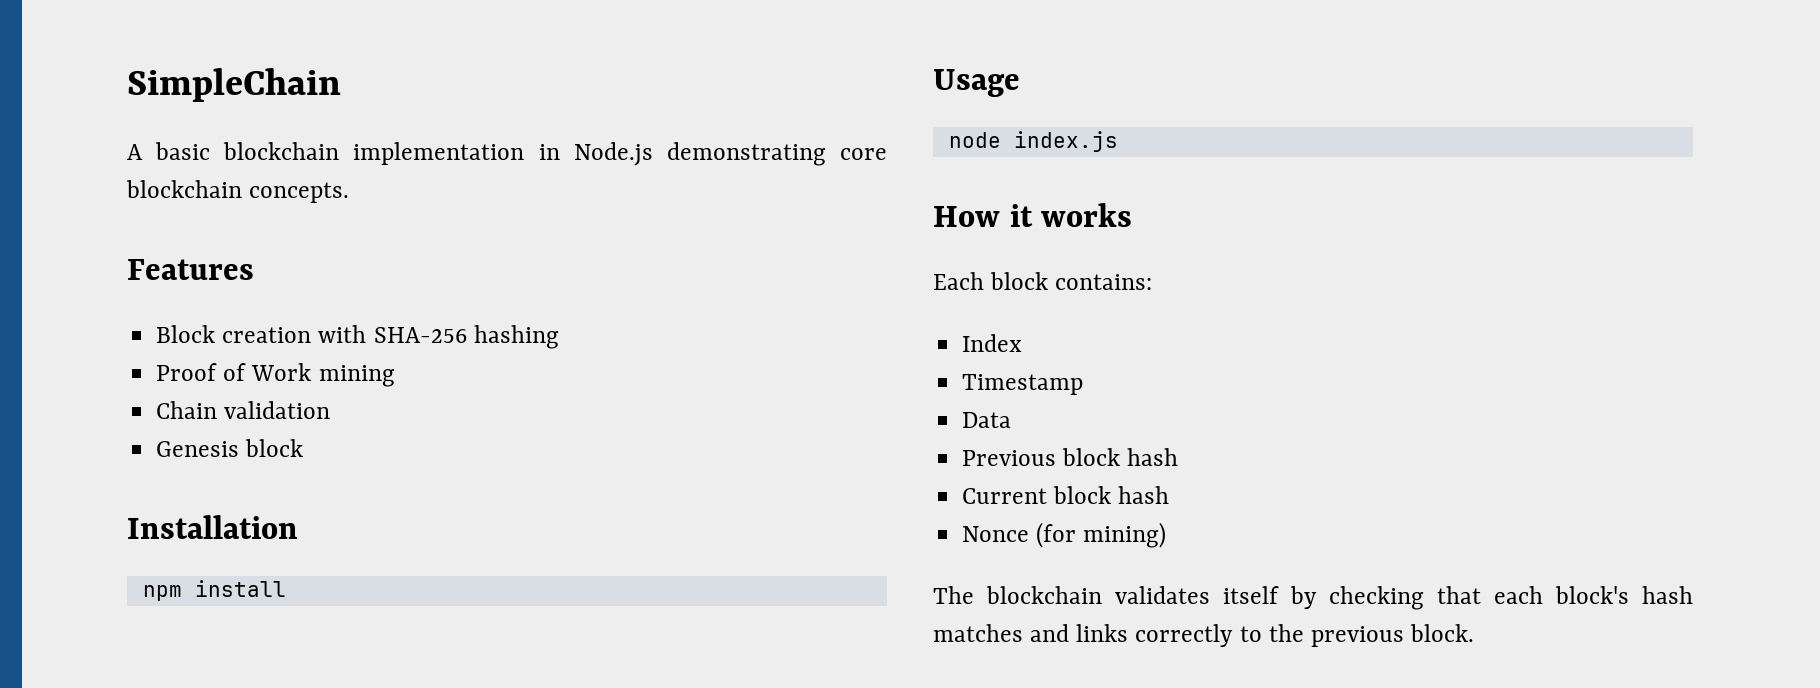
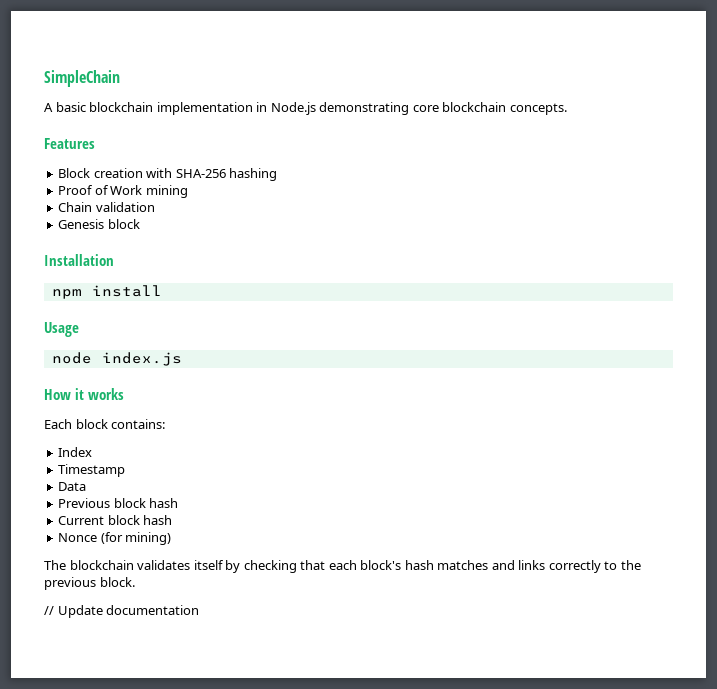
+ // Update documentation

